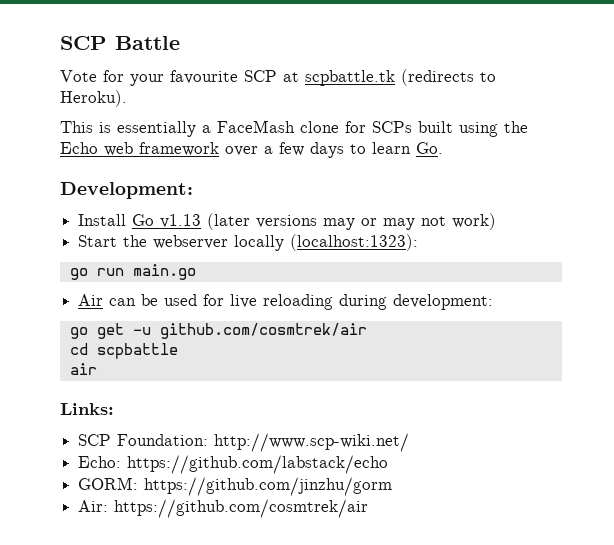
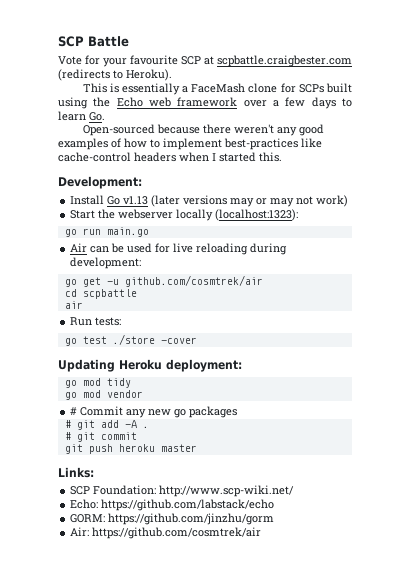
- Vote for your favourite SCP at scpbattle.tk (redirects to Heroku).
+ Vote for your favourite SCP at scpbattle.craigbester.com (redirects to Heroku).
+ Open-sourced because there weren't any good examples of how to implement best-practices like cache-control headers when I started this.
+ Run tests:
+ go test ./store -cover
+ Updating Heroku deployment:
+ go mod tidy
+ go mod vendor
+ # Commit any new go packages
+ # git add -A .
+ # git commit
+ git push heroku master

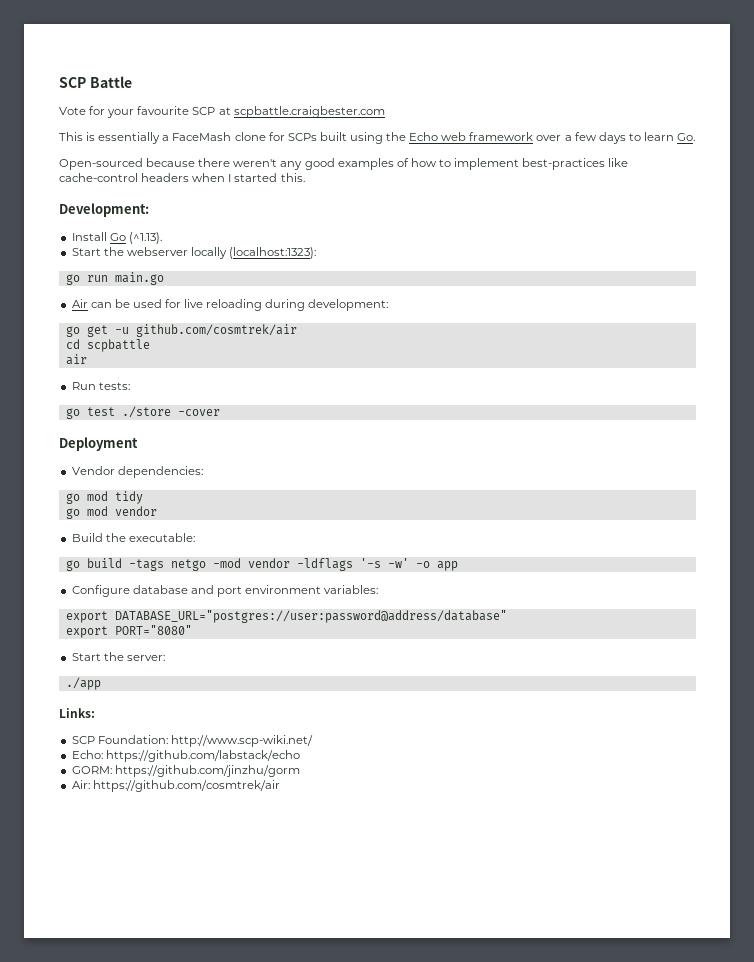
- Vote for your favourite SCP at scpbattle.craigbester.com (redirects to Heroku).
+ Vote for your favourite SCP at scpbattle.craigbester.com
- Install Go v1.13 (later versions may or may not work)
+ Install Go (^1.13).
- Updating Heroku deployment:
+ Deployment
+ Vendor dependencies:
- # Commit any new go packages
- # git add -A .
- # git commit
- git push heroku master
+ Build the executable:
+ go build -tags netgo -mod vendor -ldflags '-s -w' -o app
+ Configure database and port environment variables:
+ export DATABASE_URL="postgres://user:password@address/database"
+ export PORT="8080"
+ Start the server:
+ ./app

